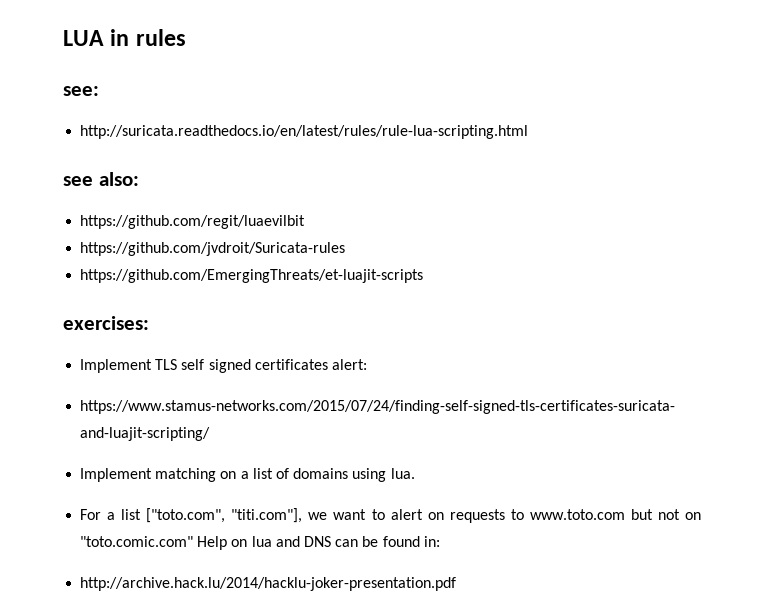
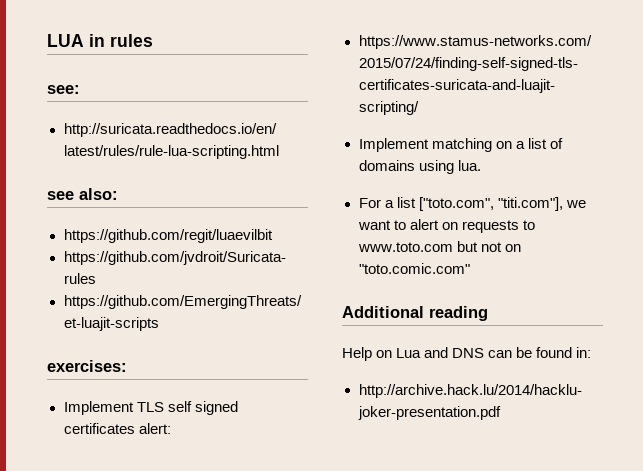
- For a list ["toto.com", "titi.com"], we want to alert on requests to www.toto.com but not on "toto.comic.com" Help on lua and DNS can be found in:
+ For a list ["toto.com", "titi.com"], we want to alert on requests to www.toto.com but not on "toto.comic.com"
+ Additional reading
+ Help on Lua and DNS can be found in:

